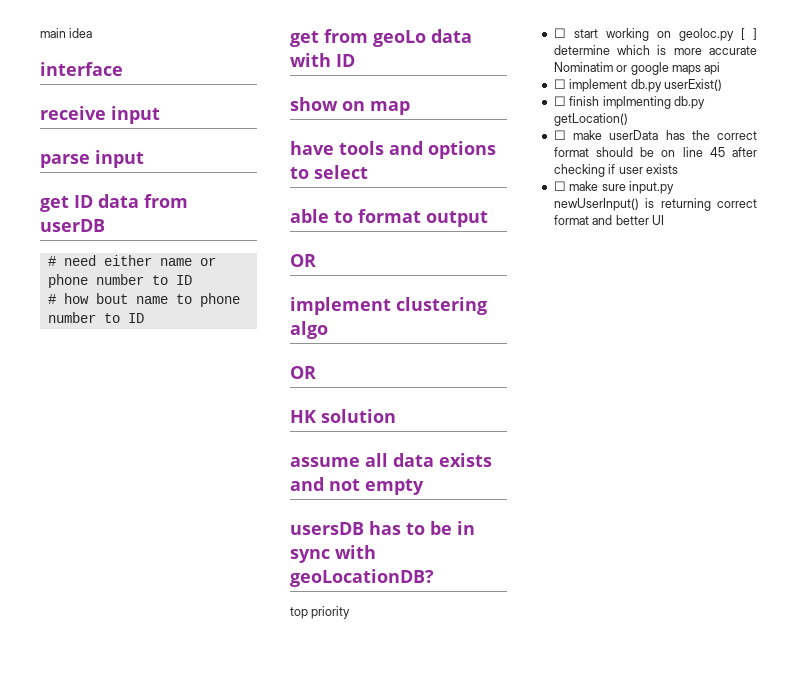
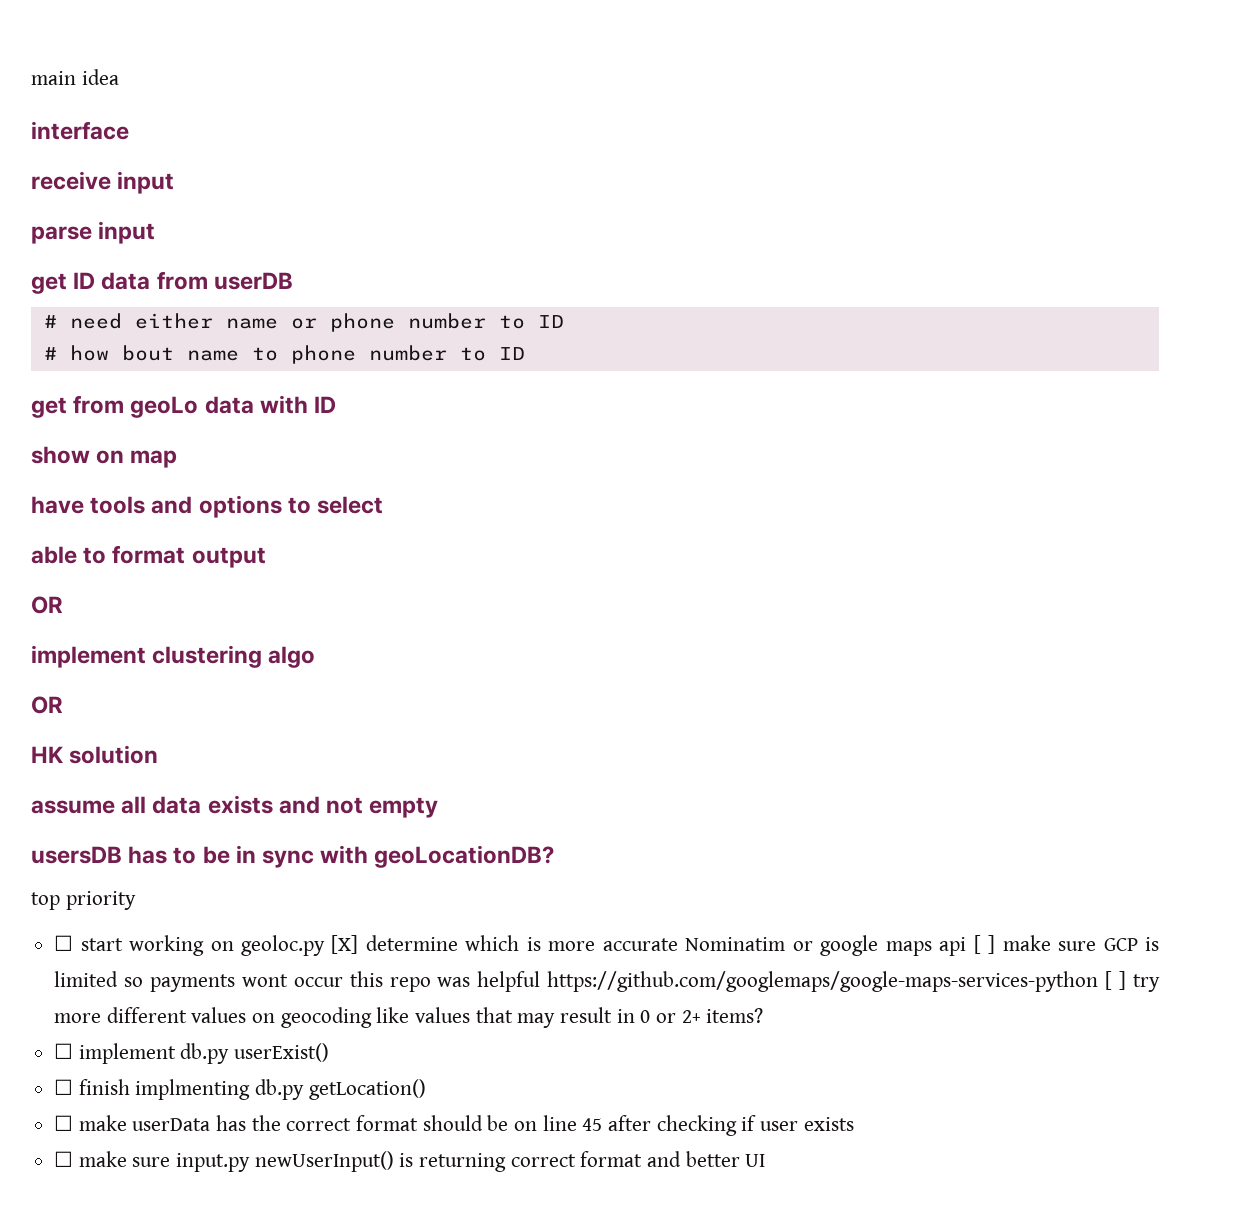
- ☐ start working on geoloc.py [ ] determine which is more accurate Nominatim or google maps api
+ ☐ start working on geoloc.py [X] determine which is more accurate Nominatim or google maps api [ ] make sure GCP is limited so payments wont occur this repo was helpful https://github.com/googlemaps/google-maps-services-python [ ] try more different values on geocoding like values that may result in 0 or 2+ items?

